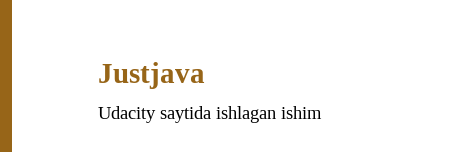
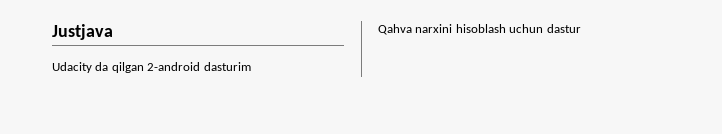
- Udacity saytida ishlagan ishim
+ Udacity da qilgan 2-android dasturim
+ Qahva narxini hisoblash uchun dastur

